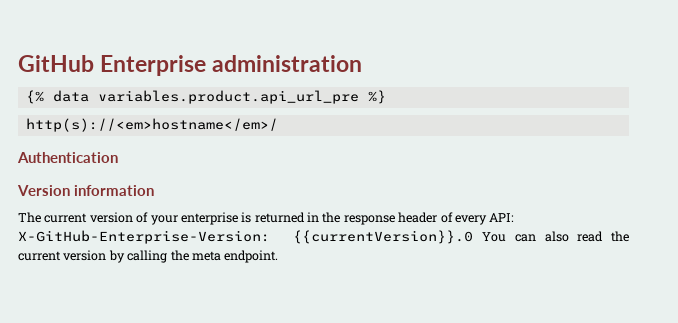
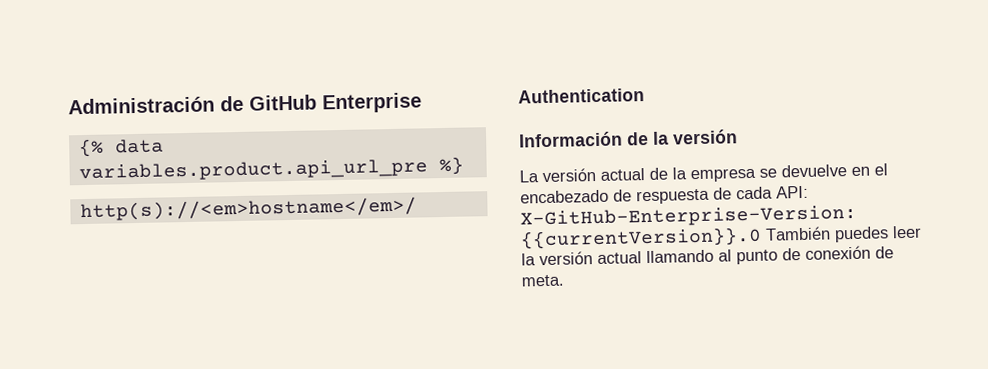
- GitHub Enterprise administration
+ Administración de GitHub Enterprise
- Version information
- The current version of your enterprise is returned in the response header of every API: X-GitHub-Enterprise-Version: {{currentVersion}}.0 You can also read the current version by calling the meta endpoint.
+ Información de la versión
+ La versión actual de la empresa se devuelve en el encabezado de respuesta de cada API: X-GitHub-Enterprise-Version: {{currentVersion}}.0 También puedes leer la versión actual llamando al punto de conexión de meta.

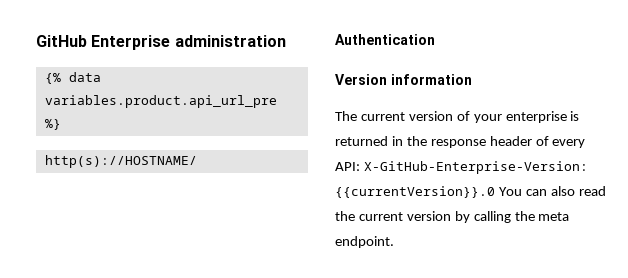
- Administración de GitHub Enterprise
+ GitHub Enterprise administration
- http(s)://<em>hostname</em>/
+ http(s)://HOSTNAME/
- Información de la versión
- La versión actual de la empresa se devuelve en el encabezado de respuesta de cada API: X-GitHub-Enterprise-Version: {{currentVersion}}.0 También puedes leer la versión actual llamando al punto de conexión de meta.
+ Version information
+ The current version of your enterprise is returned in the response header of every API: X-GitHub-Enterprise-Version: {{currentVersion}}.0 You can also read the current version by calling the meta endpoint.

